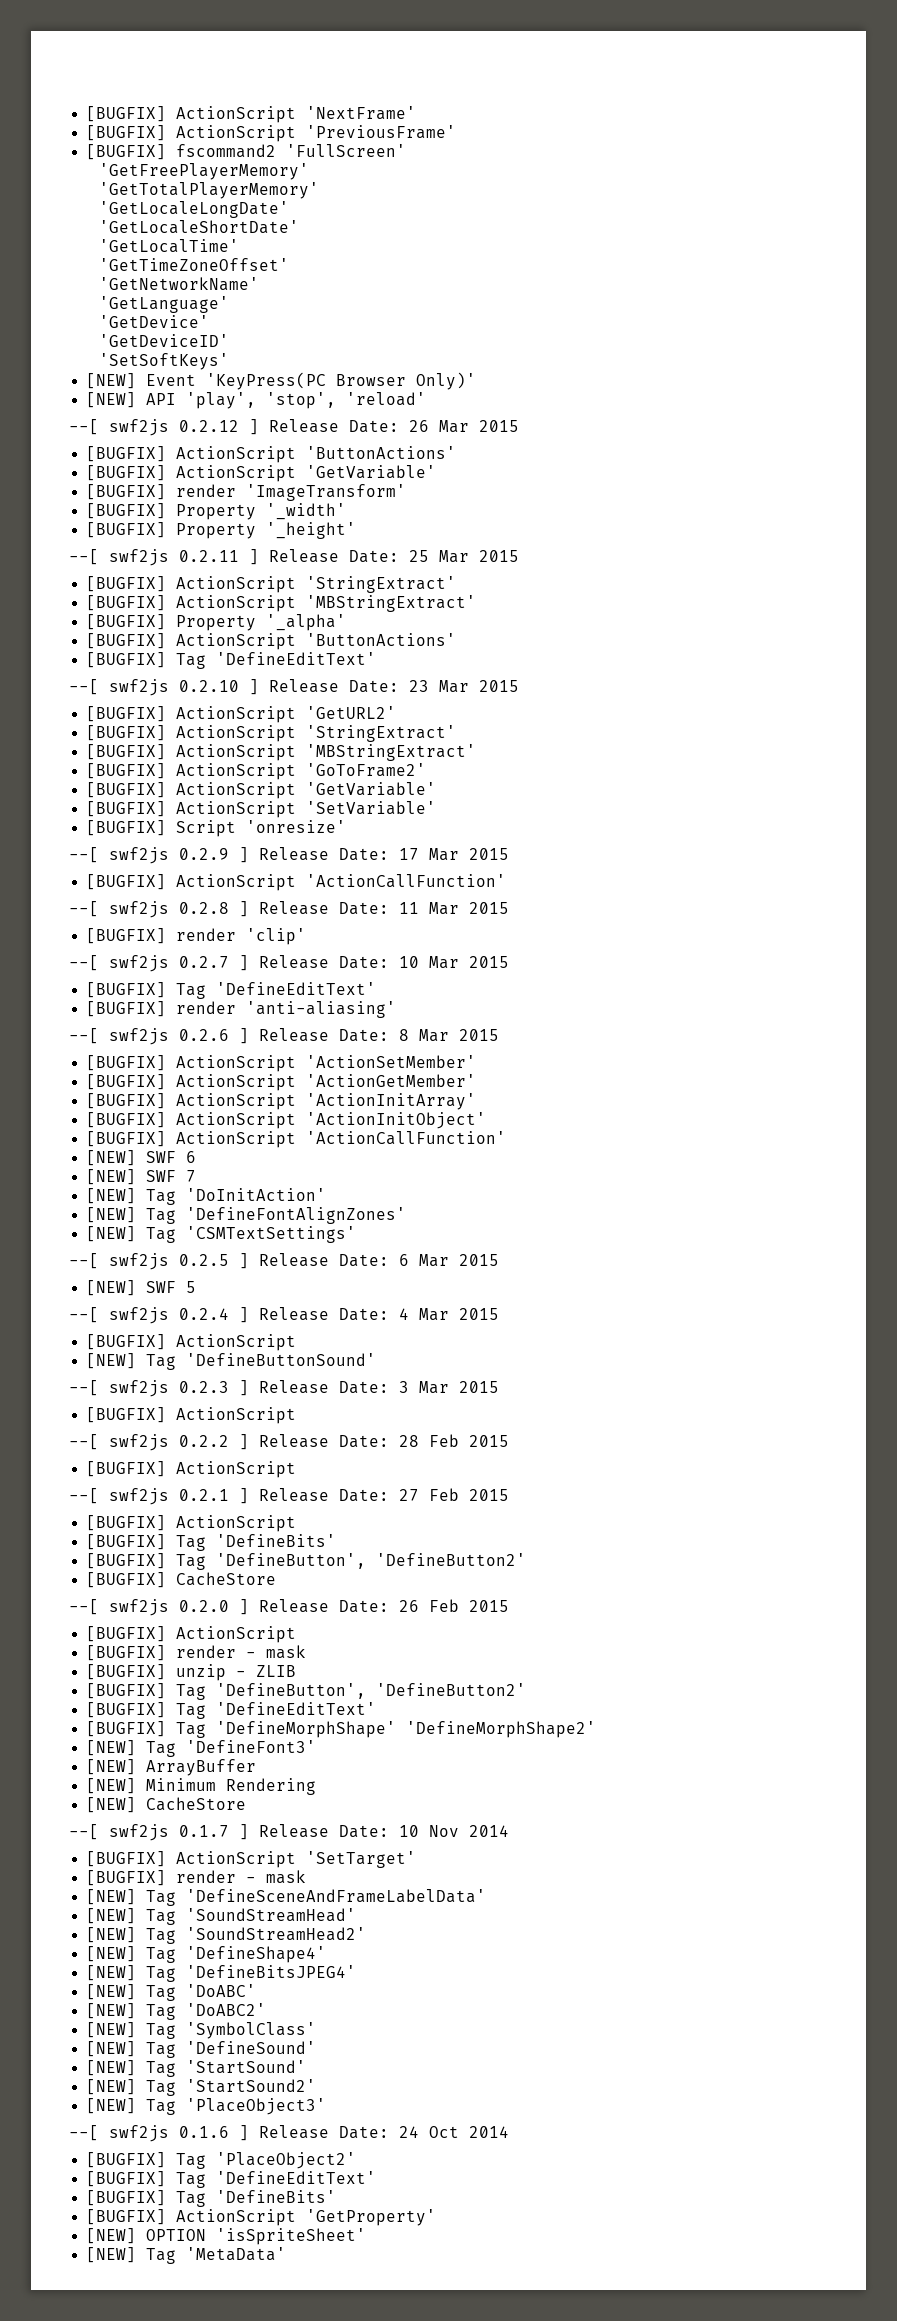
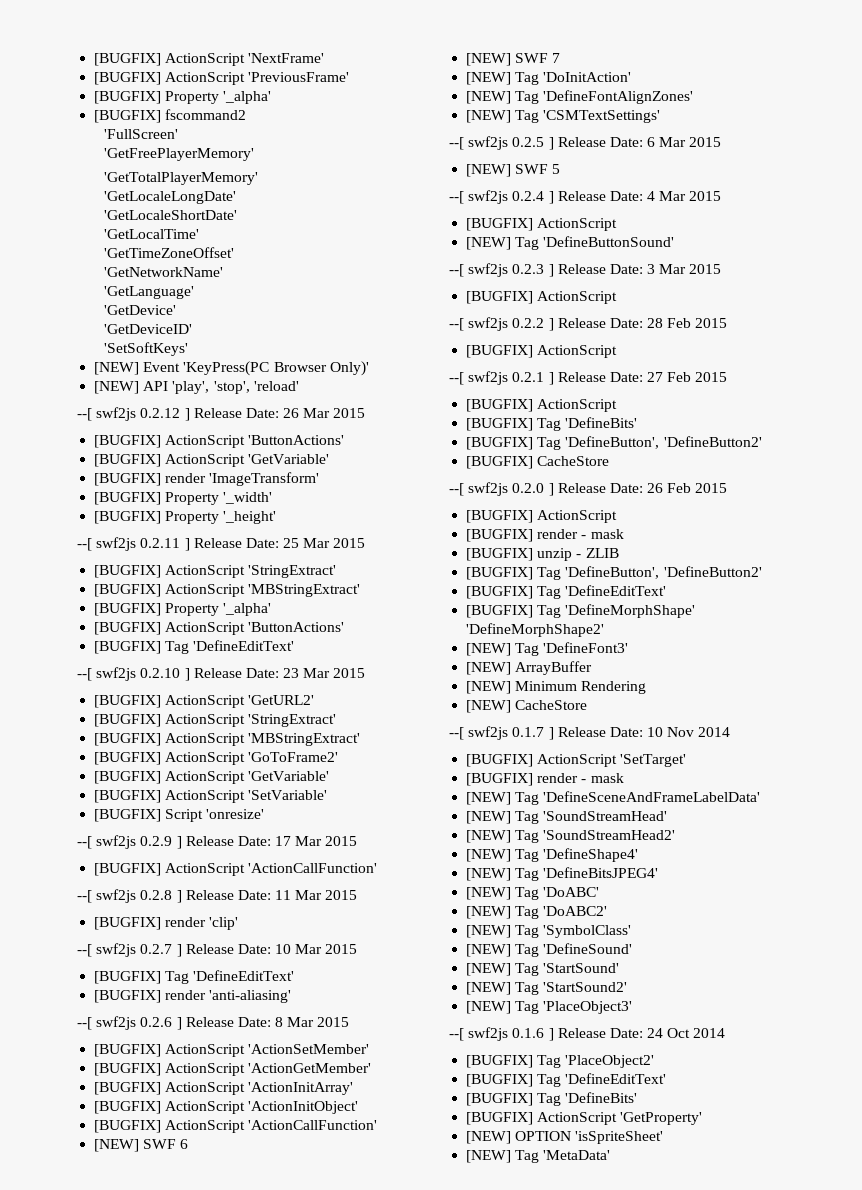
  [BUGFIX] ActionScript 'PreviousFrame'
+ [BUGFIX] Property '_alpha'
- [BUGFIX] fscommand2 'FullScreen'
+ [BUGFIX] fscommand2
+ 'FullScreen'

